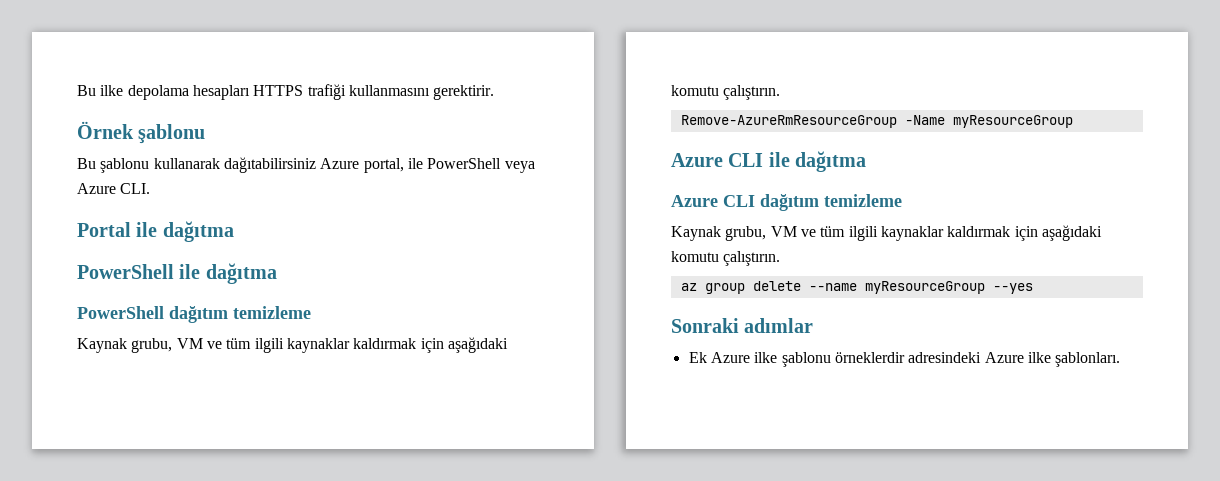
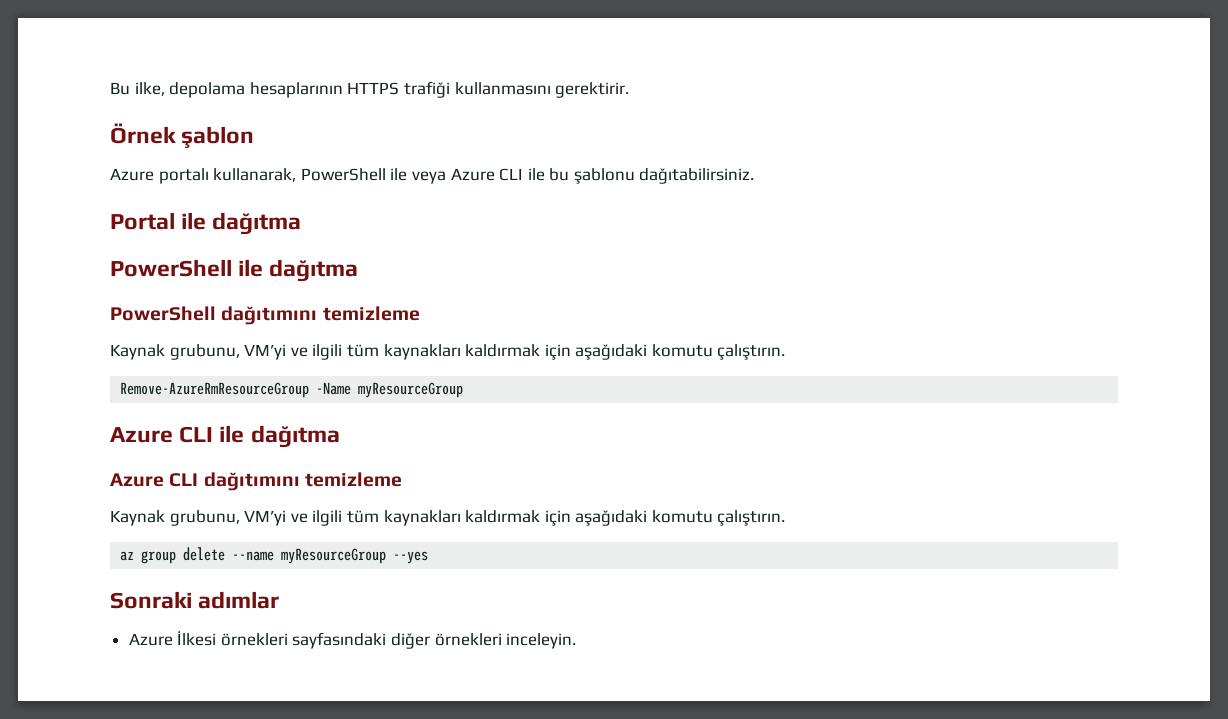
- Bu ilke depolama hesapları HTTPS trafiği kullanmasını gerektirir.
+ Bu ilke, depolama hesaplarının HTTPS trafiği kullanmasını gerektirir.
- Örnek şablonu
- Bu şablonu kullanarak dağıtabilirsiniz Azure portal, ile PowerShell veya Azure CLI.
+ Örnek şablon
+ Azure portalı kullanarak, PowerShell ile veya Azure CLI ile bu şablonu dağıtabilirsiniz.
- PowerShell dağıtım temizleme
- Kaynak grubu, VM ve tüm ilgili kaynaklar kaldırmak için aşağıdaki komutu çalıştırın.
+ PowerShell dağıtımını temizleme
+ Kaynak grubunu, VM’yi ve ilgili tüm kaynakları kaldırmak için aşağıdaki komutu çalıştırın.
- Azure CLI dağıtım temizleme
- Kaynak grubu, VM ve tüm ilgili kaynaklar kaldırmak için aşağıdaki komutu çalıştırın.
+ Azure CLI dağıtımını temizleme
+ Kaynak grubunu, VM’yi ve ilgili tüm kaynakları kaldırmak için aşağıdaki komutu çalıştırın.
- Ek Azure ilke şablonu örneklerdir adresindeki Azure ilke şablonları.
+ Azure İlkesi örnekleri sayfasındaki diğer örnekleri inceleyin.

